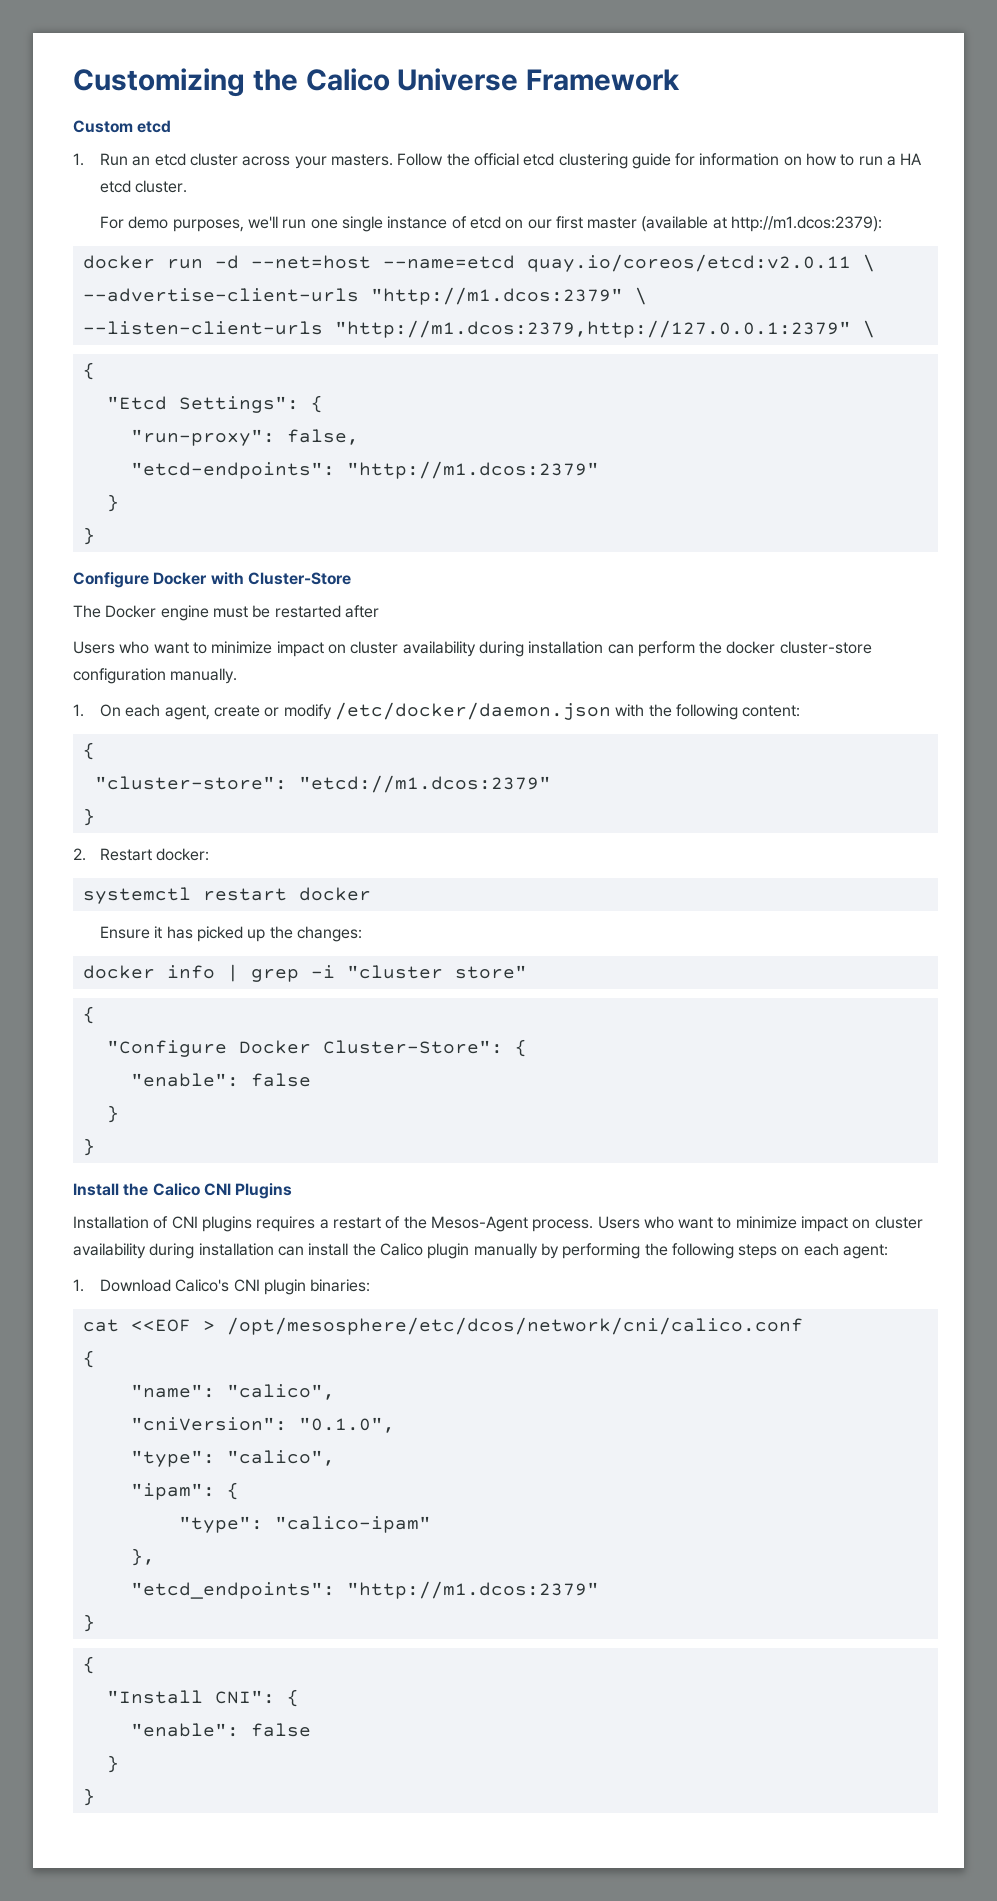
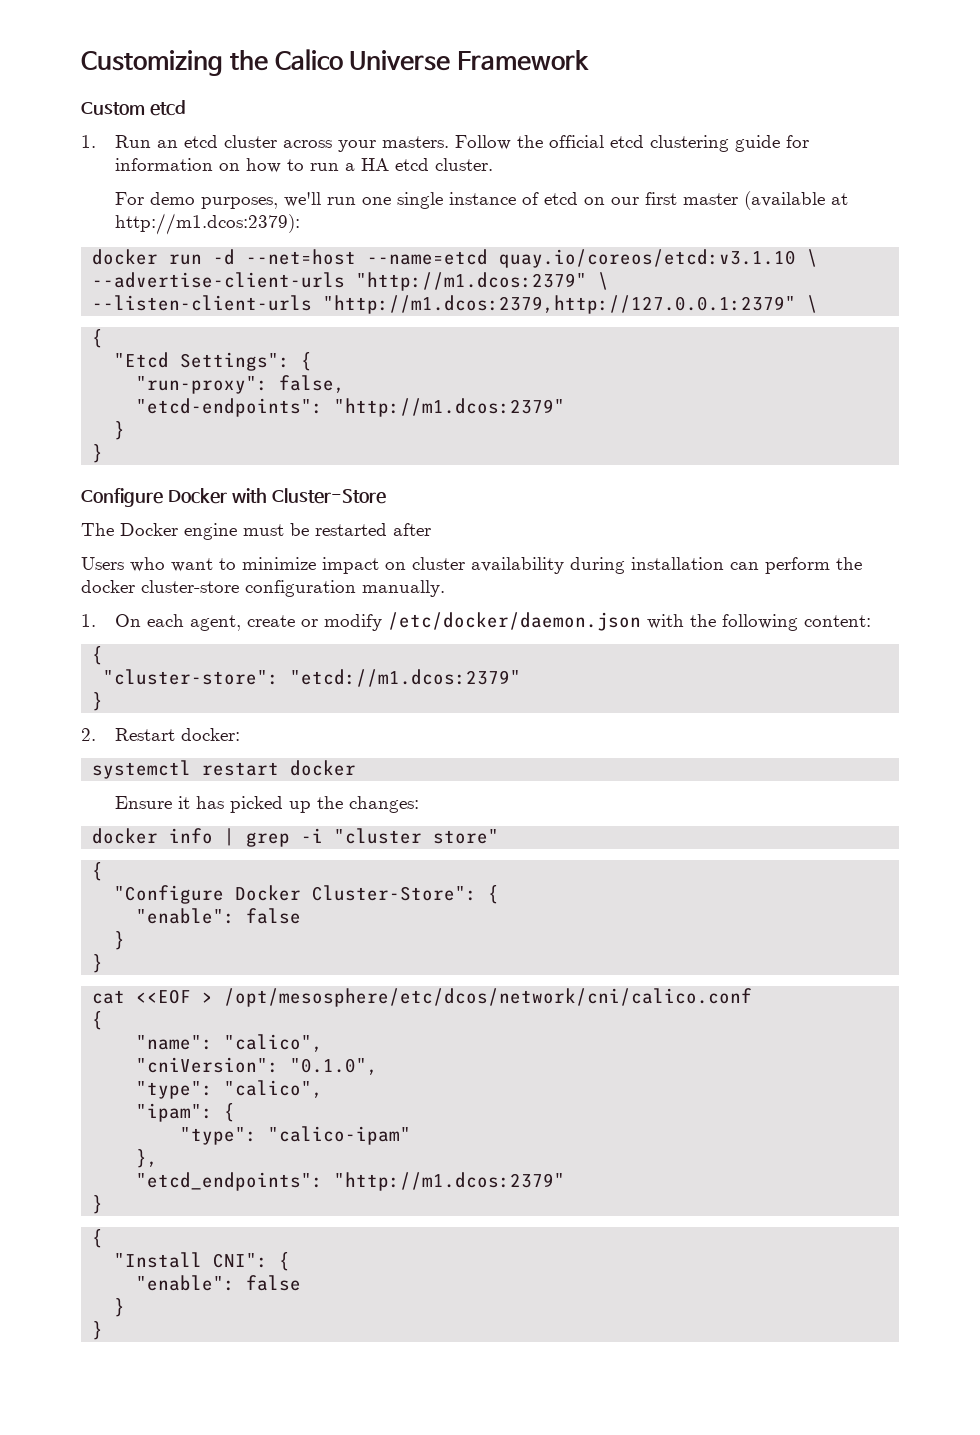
- docker run -d --net=host --name=etcd quay.io/coreos/etcd:v2.0.11 \
+ docker run -d --net=host --name=etcd quay.io/coreos/etcd:v3.1.10 \
- Install the Calico CNI Plugins
- Installation of CNI plugins requires a restart of the Mesos-Agent process. Users who want to minimize impact on cluster availability during installation can install the Calico plugin manually by performing the following steps on each agent:
- 1. Download Calico's CNI plugin binaries:

